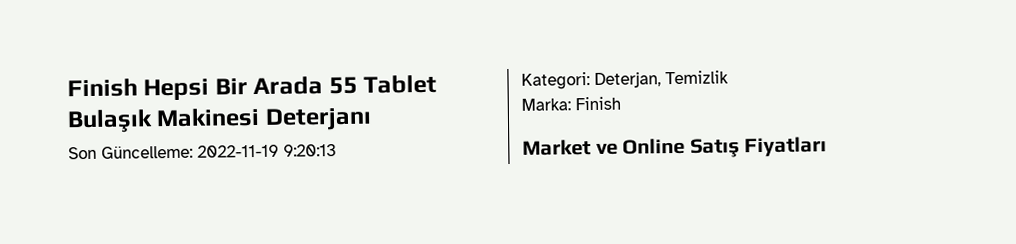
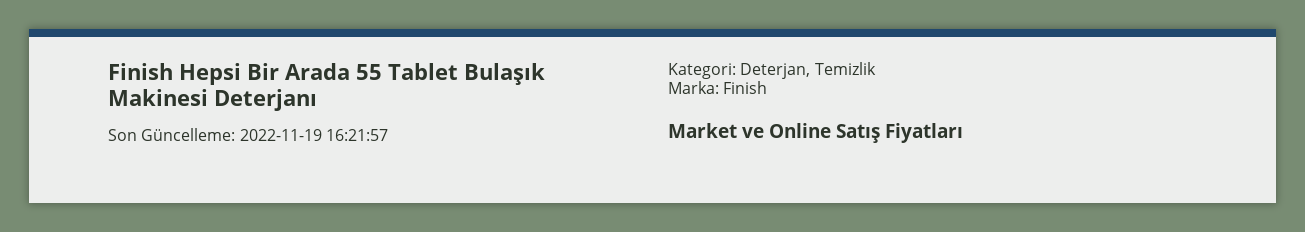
- Son Güncelleme: 2022-11-19 9:20:13
+ Son Güncelleme: 2022-11-19 16:21:57

